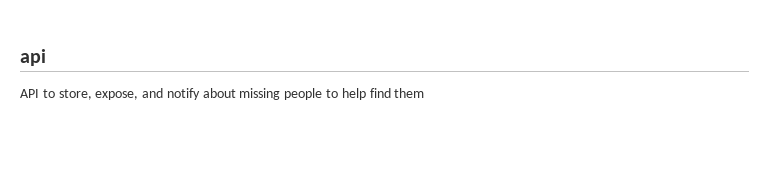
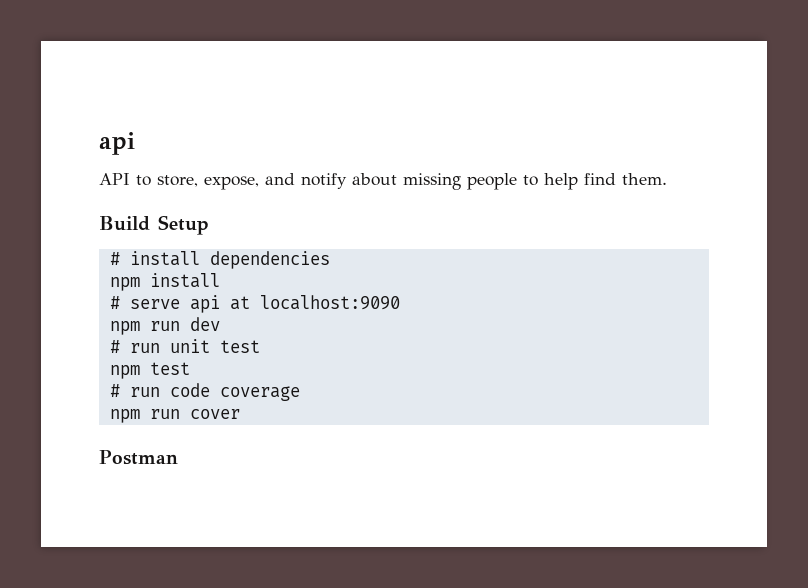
- API to store, expose, and notify about missing people to help find them
+ API to store, expose, and notify about missing people to help find them.
+ Build Setup
+ # install dependencies
+ npm install
+ # serve api at localhost:9090
+ npm run dev
+ # run unit test
+ npm test
+ # run code coverage
+ npm run cover
+ Postman

